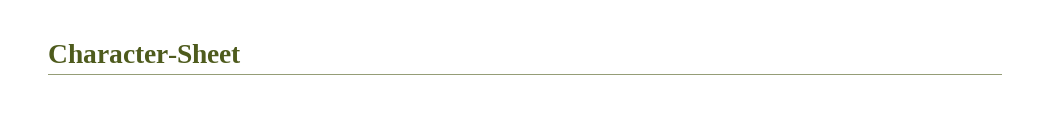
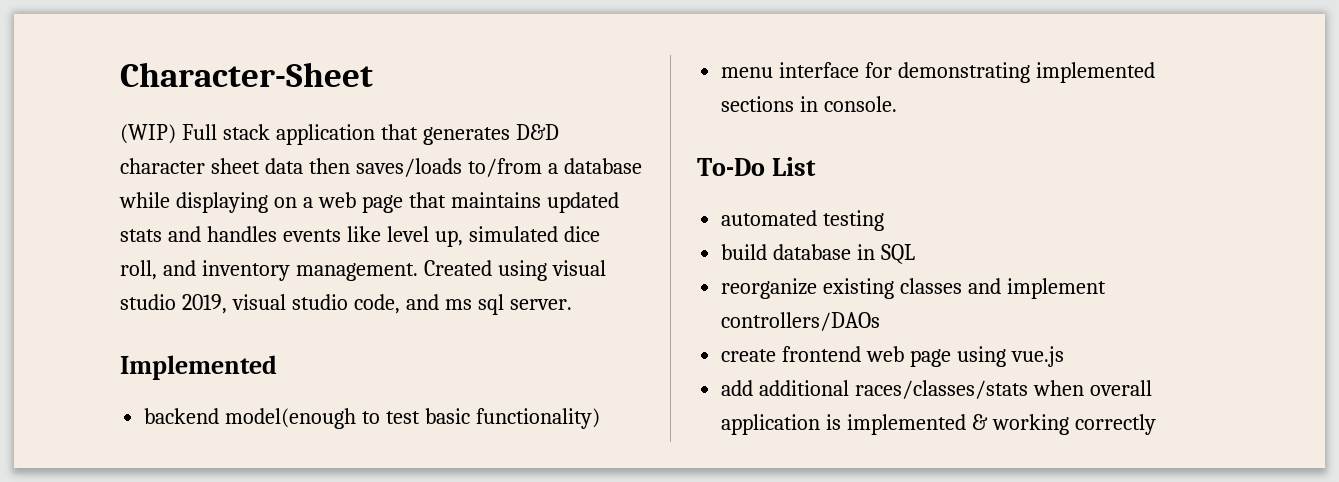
+ (WIP) Full stack application that generates D&D character sheet data then saves/loads to/from a database while displaying on a web page that maintains updated stats and handles events like level up, simulated dice roll, and inventory management. Created using visual studio 2019, visual studio code, and ms sql server.
+ Implemented
+ backend model(enough to test basic functionality)
+ menu interface for demonstrating implemented sections in console.
+ To-Do List
+ automated testing
+ build database in SQL
+ reorganize existing classes and implement controllers/DAOs
+ create frontend web page using vue.js
+ add additional races/classes/stats when overall application is implemented & working correctly

